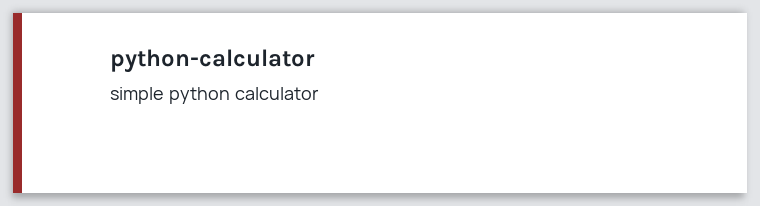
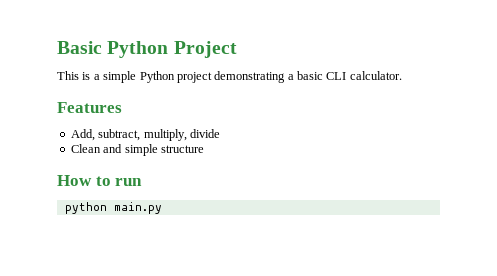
- python-calculator
- simple python calculator
+ Basic Python Project
+ This is a simple Python project demonstrating a basic CLI calculator.
+ Features
+ Add, subtract, multiply, divide
+ Clean and simple structure
+ How to run
+ python main.py

